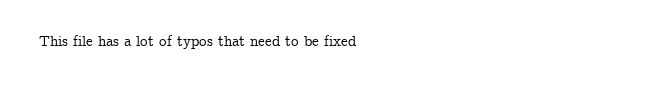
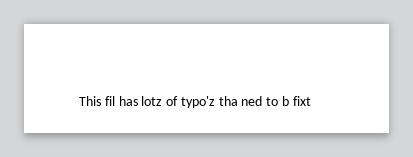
- This file has a lot of typos that need to be fixed
+ This fil has lotz of typo'z tha ned to b fixt

